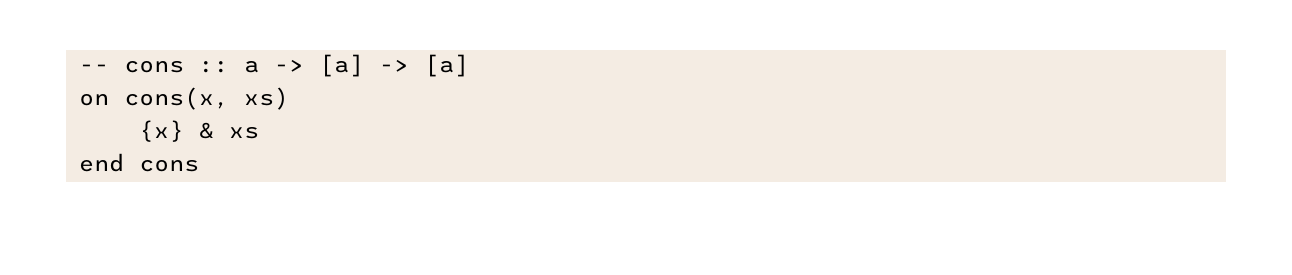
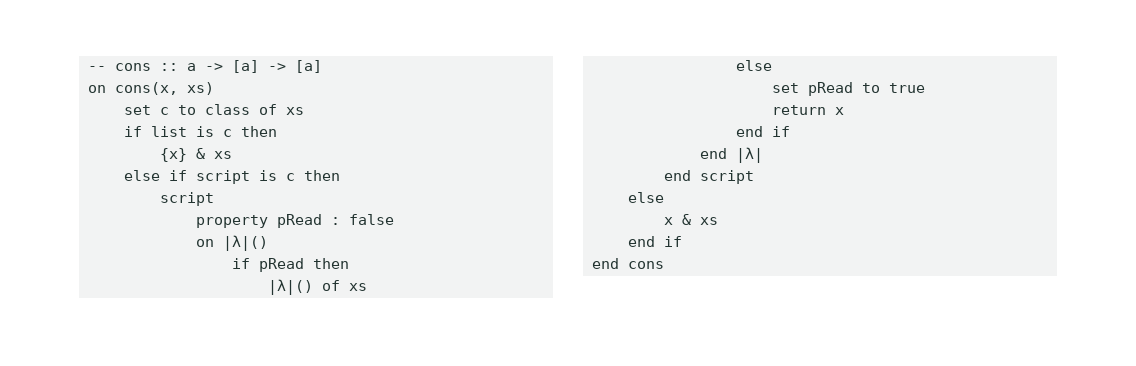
+ set c to class of xs
+ if list is c then
  {x} & xs
+ else if script is c then
+ script
+ property pRead : false
+ on |λ|()
+ if pRead then
+ |λ|() of xs
+ else
+ set pRead to true
+ return x
+ end if
+ end |λ|
+ end script
+ else
+ x & xs
+ end if

